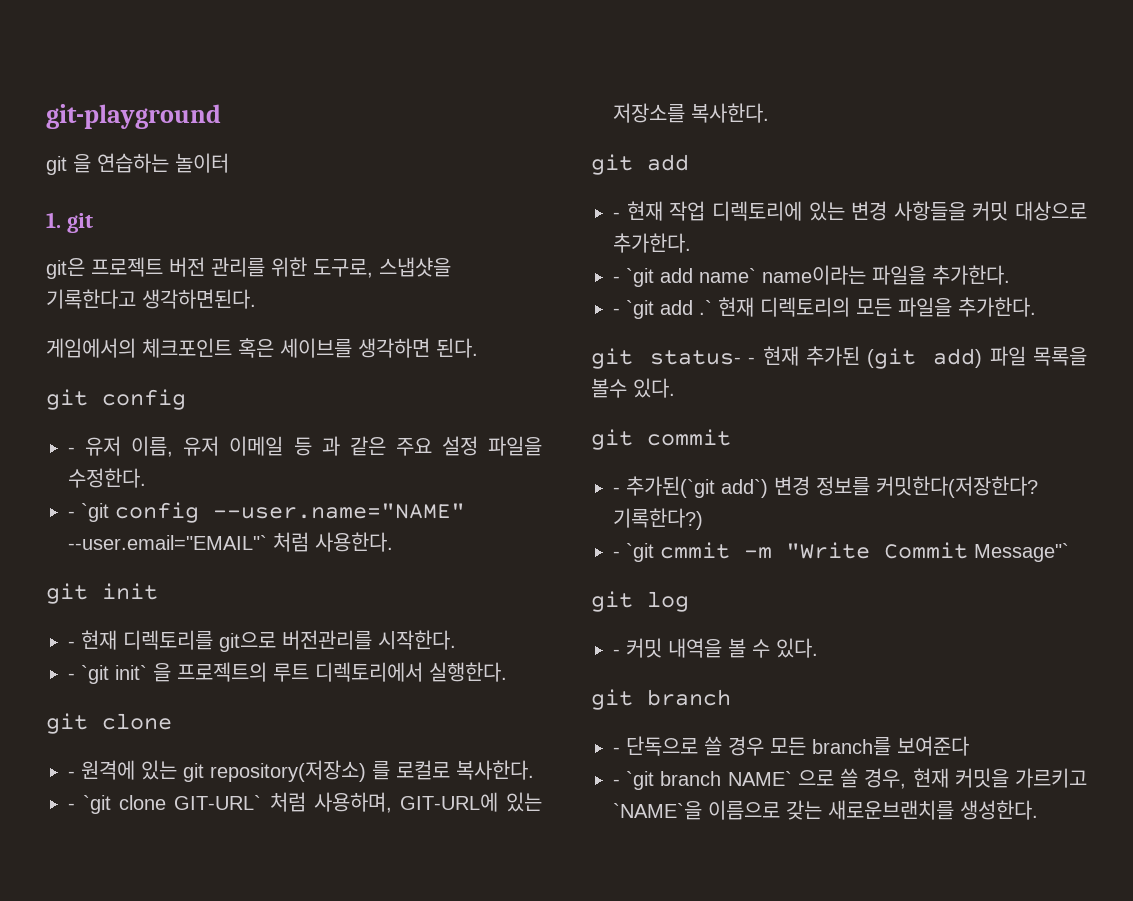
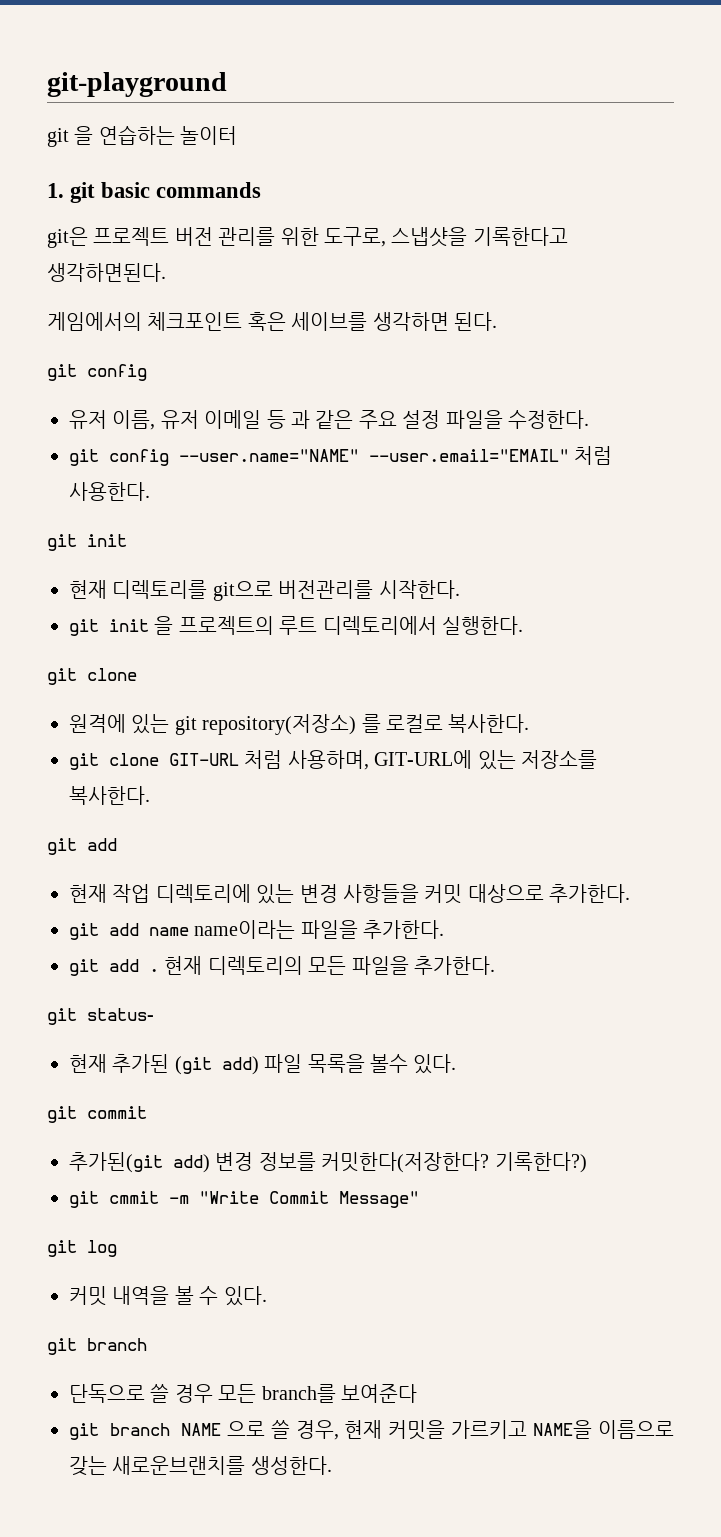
- 1. git
+ 1. git basic commands
- - 유저 이름, 유저 이메일 등 과 같은 주요 설정 파일을 수정한다.
+ 유저 이름, 유저 이메일 등 과 같은 주요 설정 파일을 수정한다.
- - `git config --user.name="NAME" --user.email="EMAIL"` 처럼 사용한다.
+ git config --user.name="NAME" --user.email="EMAIL" 처럼 사용한다.
- - 현재 디렉토리를 git으로 버전관리를 시작한다.
+ 현재 디렉토리를 git으로 버전관리를 시작한다.
- - `git init` 을 프로젝트의 루트 디렉토리에서 실행한다.
+ git init 을 프로젝트의 루트 디렉토리에서 실행한다.
- - 원격에 있는 git repository(저장소) 를 로컬로 복사한다.
+ 원격에 있는 git repository(저장소) 를 로컬로 복사한다.
- - `git clone GIT-URL` 처럼 사용하며, GIT-URL에 있는 저장소를 복사한다.
+ git clone GIT-URL 처럼 사용하며, GIT-URL에 있는 저장소를 복사한다.
- - 현재 작업 디렉토리에 있는 변경 사항들을 커밋 대상으로 추가한다.
+ 현재 작업 디렉토리에 있는 변경 사항들을 커밋 대상으로 추가한다.
- - `git add name` name이라는 파일을 추가한다.
+ git add name name이라는 파일을 추가한다.
- - `git add .` 현재 디렉토리의 모든 파일을 추가한다.
+ git add . 현재 디렉토리의 모든 파일을 추가한다.
- git status- - 현재 추가된 (git add) 파일 목록을 볼수 있다.
+ git status-
+ 현재 추가된 (git add) 파일 목록을 볼수 있다.
- - 추가된(`git add`) 변경 정보를 커밋한다(저장한다?
+ 추가된(git add) 변경 정보를 커밋한다(저장한다?
- - `git cmmit -m "Write Commit Message"`
+ git cmmit -m "Write Commit Message"
- - 커밋 내역을 볼 수 있다.
+ 커밋 내역을 볼 수 있다.
- - 단독으로 쓸 경우 모든 branch를 보여준다
+ 단독으로 쓸 경우 모든 branch를 보여준다
- - `git branch NAME` 으로 쓸 경우, 현재 커밋을 가르키고 `NAME`을 이름으로 갖는 새로운브랜치를 생성한다.
+ git branch NAME 으로 쓸 경우, 현재 커밋을 가르키고 NAME을 이름으로 갖는 새로운브랜치를 생성한다.

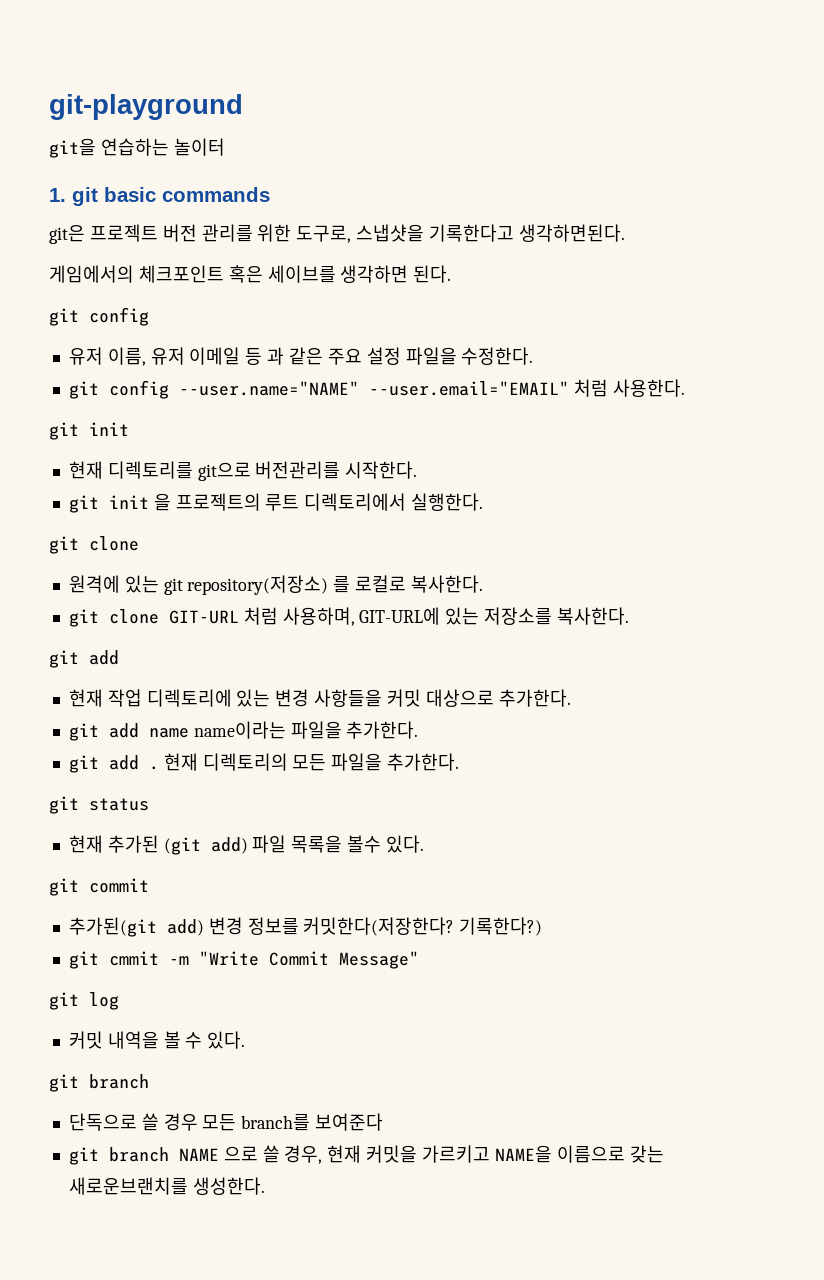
- git 을 연습하는 놀이터
+ git을 연습하는 놀이터
- git status-
+ git status

